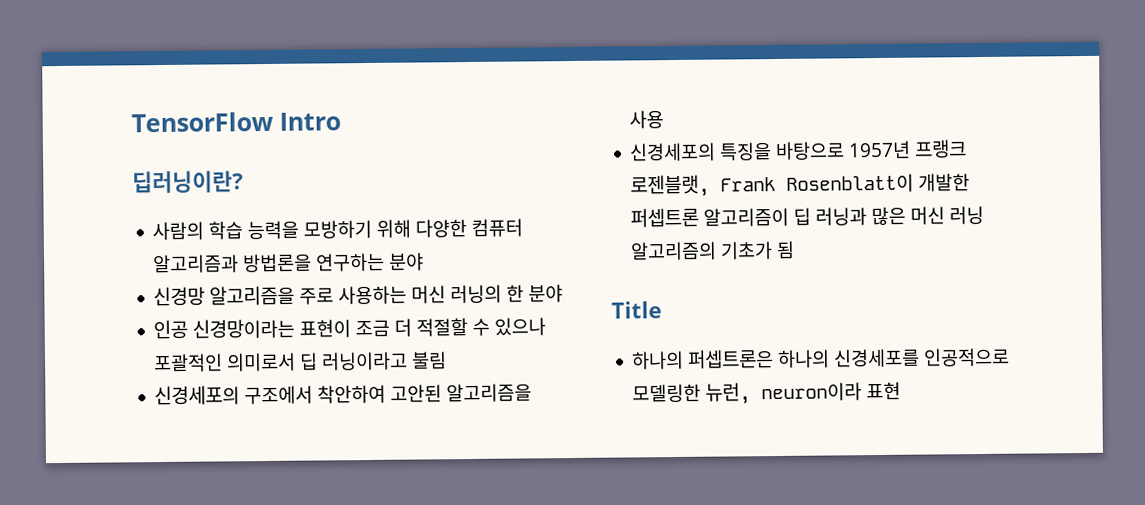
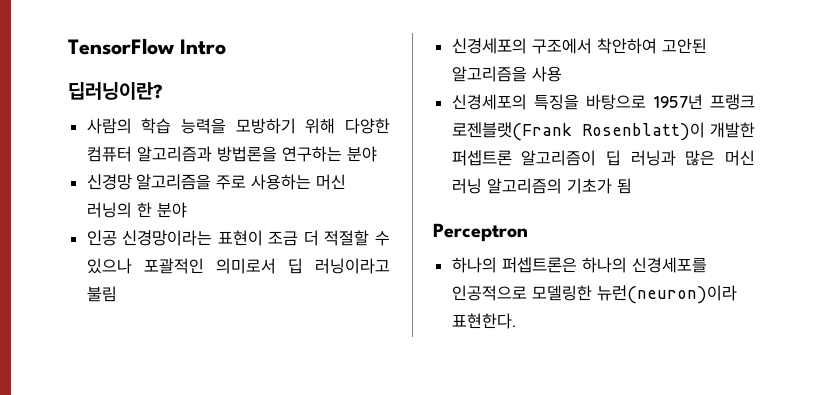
- 신경세포의 특징을 바탕으로 1957년 프랭크 로젠블랫, Frank Rosenblatt이 개발한 퍼셉트론 알고리즘이 딥 러닝과 많은 머신 러닝 알고리즘의 기초가 됨
+ 신경세포의 특징을 바탕으로 1957년 프랭크 로젠블랫(Frank Rosenblatt)이 개발한 퍼셉트론 알고리즘이 딥 러닝과 많은 머신 러닝 알고리즘의 기초가 됨
- Title
+ Perceptron
- 하나의 퍼셉트론은 하나의 신경세포를 인공적으로 모델링한 뉴런, neuron이라 표현
+ 하나의 퍼셉트론은 하나의 신경세포를 인공적으로 모델링한 뉴런(neuron)이라 표현한다.

